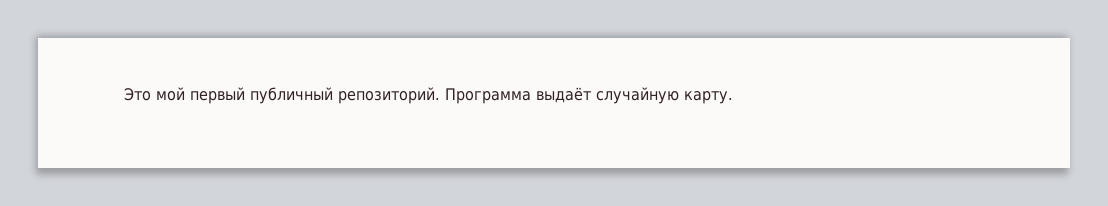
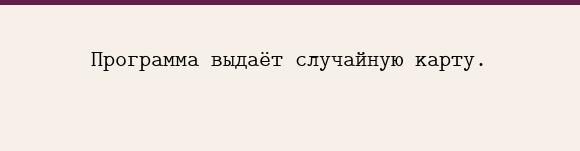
- Это мой первый публичный репозиторий.

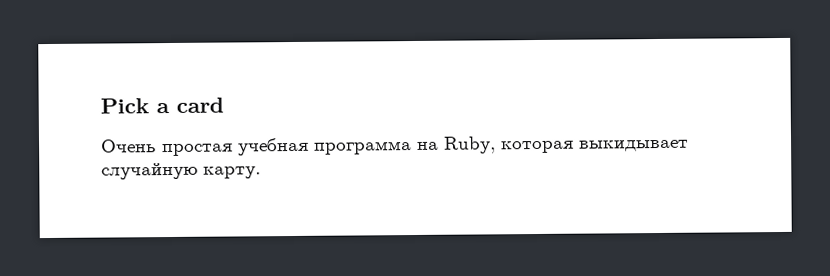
- Программа выдаёт случайную карту.
+ Pick a card
+ Очень простая учебная программа на Ruby, которая выкидывает случайную карту.

